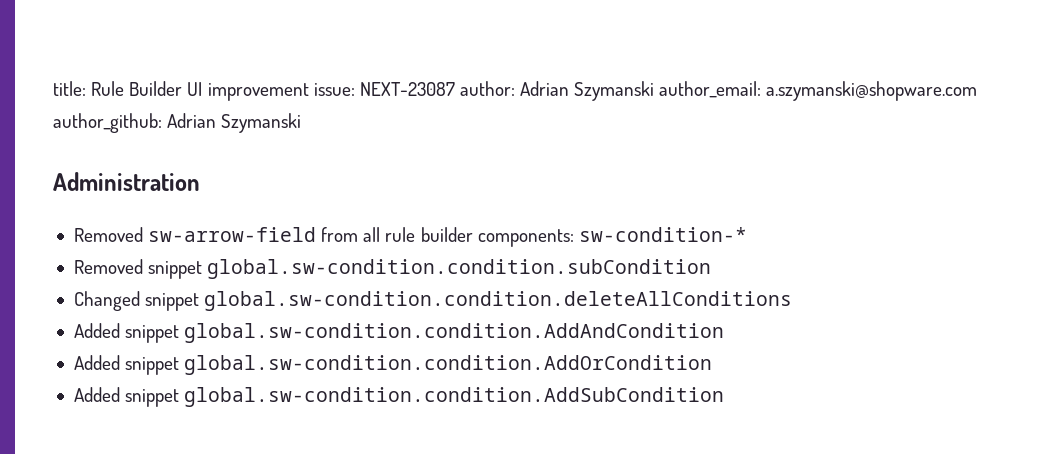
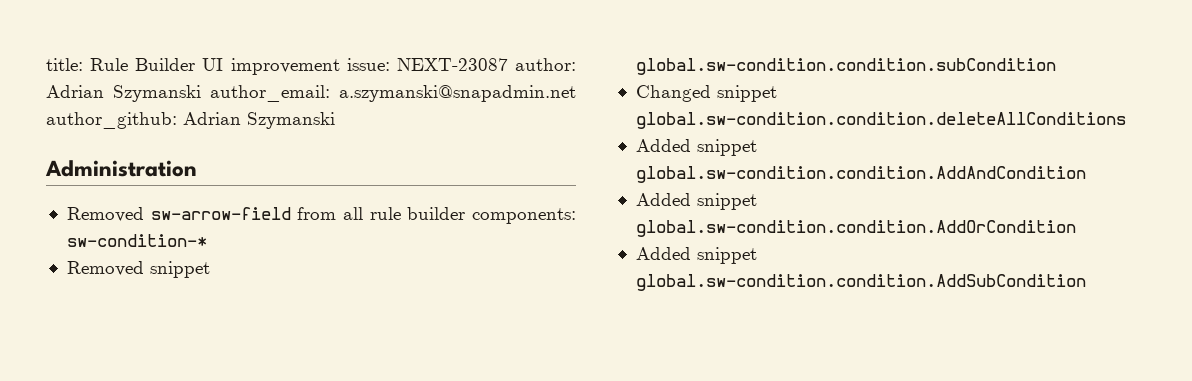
- title: Rule Builder UI improvement issue: NEXT-23087 author: Adrian Szymanski author_email: a.szymanski@shopware.com author_github: Adrian Szymanski
+ title: Rule Builder UI improvement issue: NEXT-23087 author: Adrian Szymanski author_email: a.szymanski@snapadmin.net author_github: Adrian Szymanski

